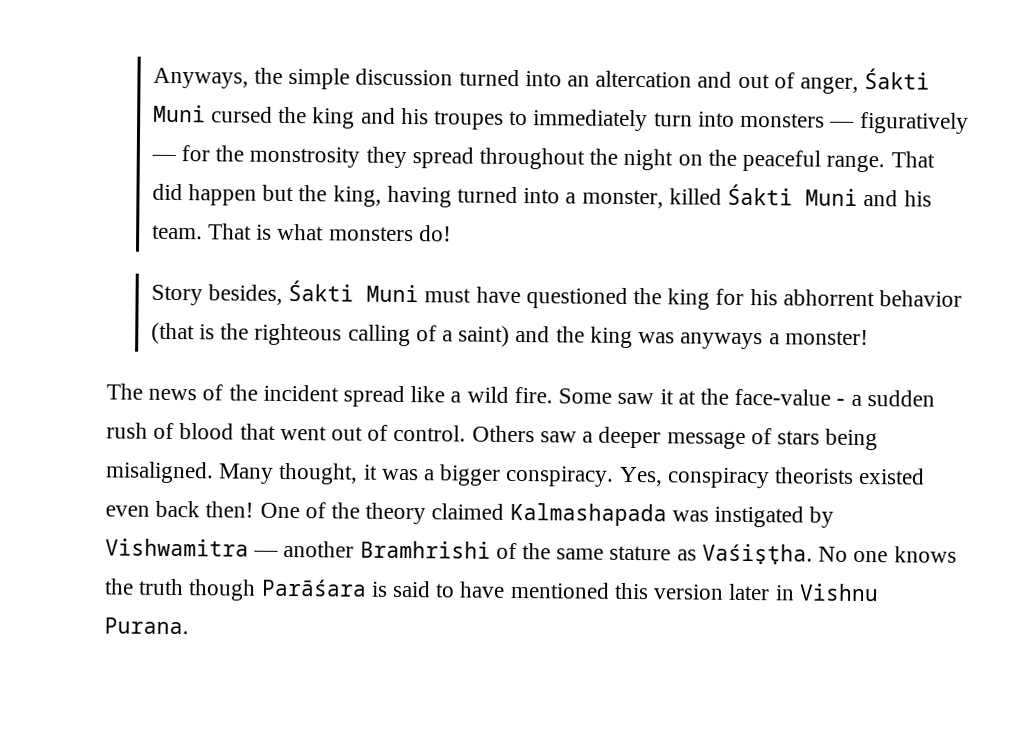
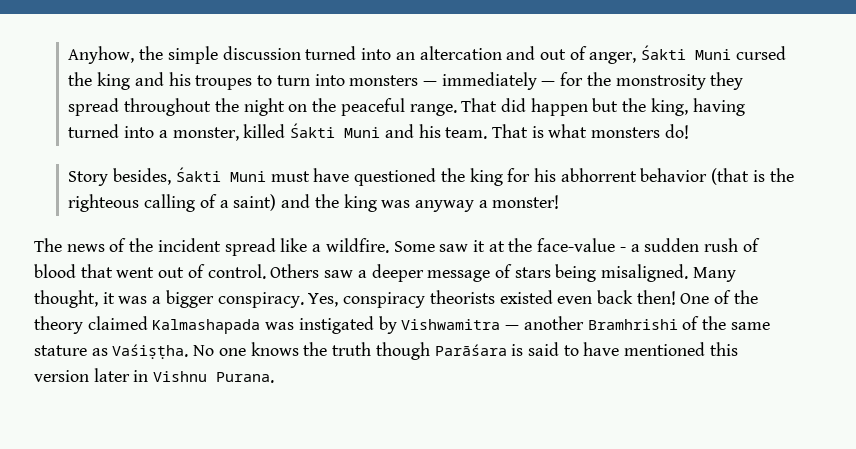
- Anyways, the simple discussion turned into an altercation and out of anger, Śakti Muni cursed the king and his troupes to immediately turn into monsters — figuratively — for the monstrosity they spread throughout the night on the peaceful range.
+ Anyhow, the simple discussion turned into an altercation and out of anger, Śakti Muni cursed the king and his troupes to turn into monsters — immediately — for the monstrosity they spread throughout the night on the peaceful range.
- Story besides, Śakti Muni must have questioned the king for his abhorrent behavior (that is the righteous calling of a saint) and the king was anyways a monster!
+ Story besides, Śakti Muni must have questioned the king for his abhorrent behavior (that is the righteous calling of a saint) and the king was anyway a monster!
- The news of the incident spread like a wild fire.
+ The news of the incident spread like a wildfire.

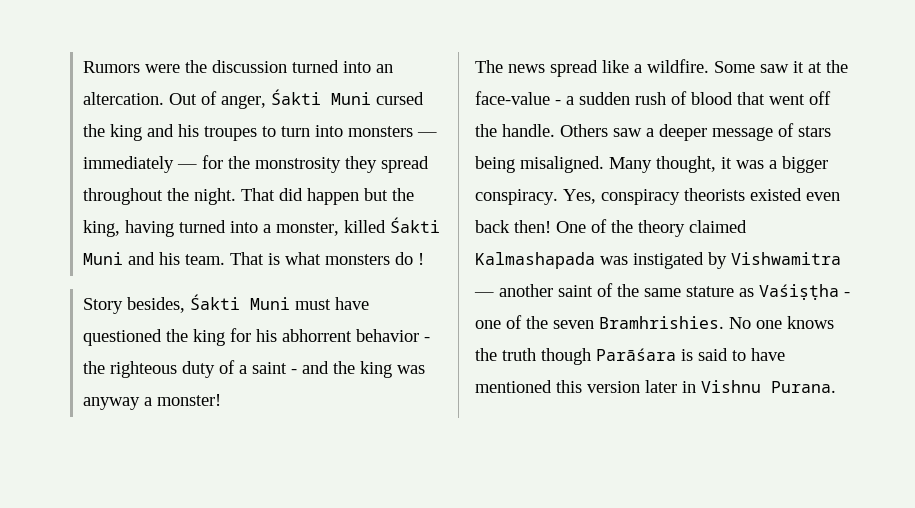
- Anyhow, the simple discussion turned into an altercation and out of anger, Śakti Muni cursed the king and his troupes to turn into monsters — immediately — for the monstrosity they spread throughout the night on the peaceful range.
+ Rumors were the discussion turned into an altercation. Out of anger, Śakti Muni cursed the king and his troupes to turn into monsters — immediately — for the monstrosity they spread throughout the night.
- That is what monsters do!
+ That is what monsters do !
- Story besides, Śakti Muni must have questioned the king for his abhorrent behavior (that is the righteous calling of a saint) and the king was anyway a monster!
+ Story besides, Śakti Muni must have questioned the king for his abhorrent behavior - the righteous duty of a saint - and the king was anyway a monster!
- The news of the incident spread like a wildfire.
+ The news spread like a wildfire.
- Some saw it at the face-value - a sudden rush of blood that went out of control.
+ Some saw it at the face-value - a sudden rush of blood that went off the handle.
- One of the theory claimed Kalmashapada was instigated by Vishwamitra — another Bramhrishi of the same stature as Vaśiṣṭha.
+ One of the theory claimed Kalmashapada was instigated by Vishwamitra — another saint of the same stature as Vaśiṣṭha - one of the seven Bramhrishies.

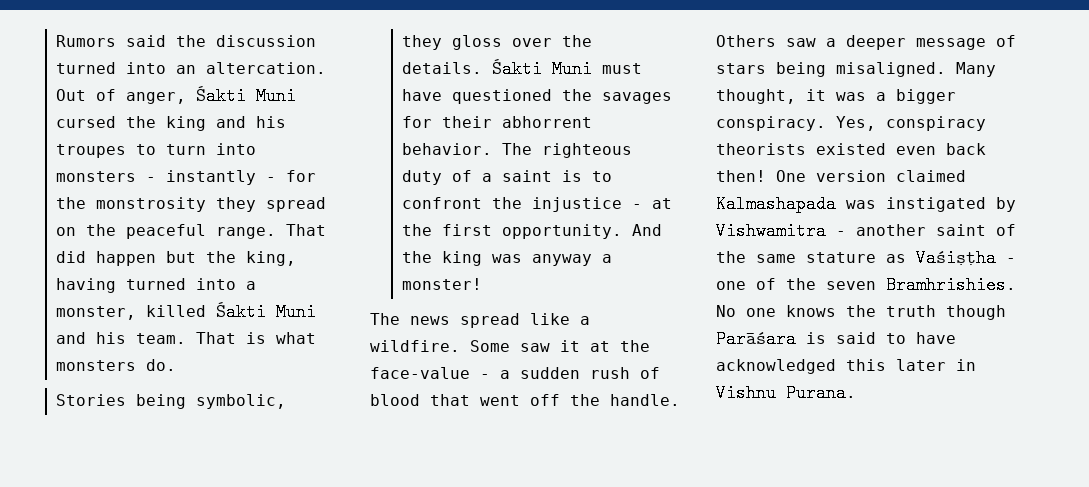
- Rumors were the discussion turned into an altercation.
+ Rumors said the discussion turned into an altercation.
- Out of anger, Śakti Muni cursed the king and his troupes to turn into monsters — immediately — for the monstrosity they spread throughout the night.
+ Out of anger, Śakti Muni cursed the king and his troupes to turn into monsters - instantly - for the monstrosity they spread on the peaceful range.
- That is what monsters do !
- Story besides, Śakti Muni must have questioned the king for his abhorrent behavior - the righteous duty of a saint - and the king was anyway a monster!
+ That is what monsters do.
+ Stories being symbolic, they gloss over the details. Śakti Muni must have questioned the savages for their abhorrent behavior. The righteous duty of a saint is to confront the injustice - at the first opportunity. And the king was anyway a monster!
- One of the theory claimed Kalmashapada was instigated by Vishwamitra — another saint of the same stature as Vaśiṣṭha - one of the seven Bramhrishies.
+ One version claimed Kalmashapada was instigated by Vishwamitra - another saint of the same stature as Vaśiṣṭha - one of the seven Bramhrishies.
- No one knows the truth though Parāśara is said to have mentioned this version later in Vishnu Purana.
+ No one knows the truth though Parāśara is said to have acknowledged this later in Vishnu Purana.

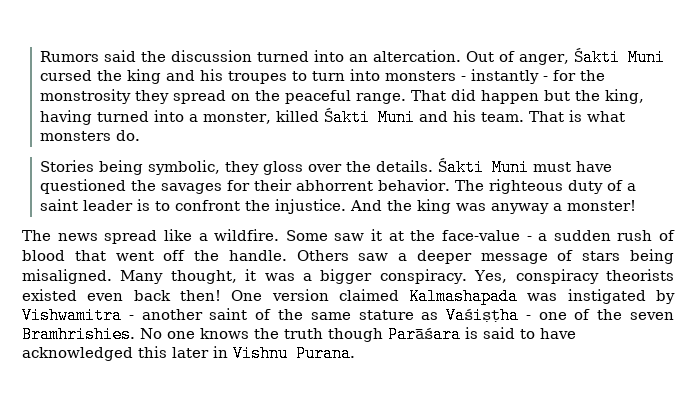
- The righteous duty of a saint is to confront the injustice - at the first opportunity.
+ The righteous duty of a saint leader is to confront the injustice.

